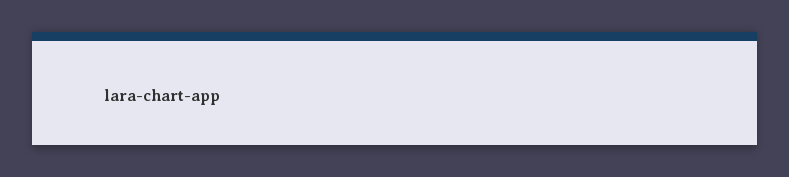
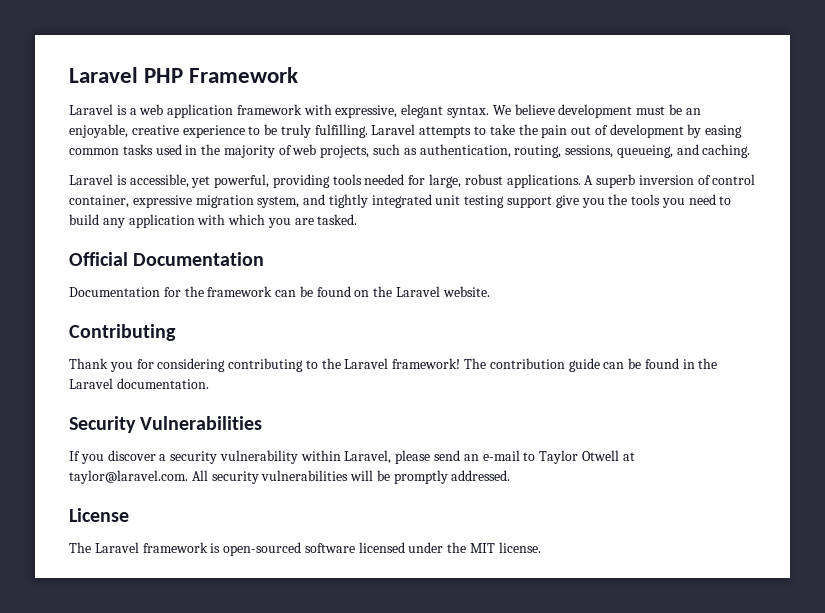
- lara-chart-app
+ Laravel PHP Framework
+ Laravel is a web application framework with expressive, elegant syntax. We believe development must be an enjoyable, creative experience to be truly fulfilling. Laravel attempts to take the pain out of development by easing common tasks used in the majority of web projects, such as authentication, routing, sessions, queueing, and caching.
+ Laravel is accessible, yet powerful, providing tools needed for large, robust applications. A superb inversion of control container, expressive migration system, and tightly integrated unit testing support give you the tools you need to build any application with which you are tasked.
+ Official Documentation
+ Documentation for the framework can be found on the Laravel website.
+ Contributing
+ Thank you for considering contributing to the Laravel framework! The contribution guide can be found in the Laravel documentation.
+ Security Vulnerabilities
+ If you discover a security vulnerability within Laravel, please send an e-mail to Taylor Otwell at taylor@laravel.com. All security vulnerabilities will be promptly addressed.
+ License
+ The Laravel framework is open-sourced software licensed under the MIT license.

